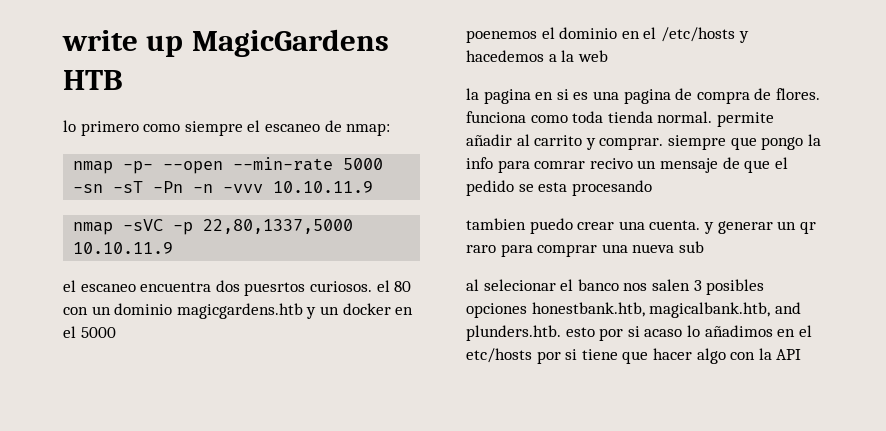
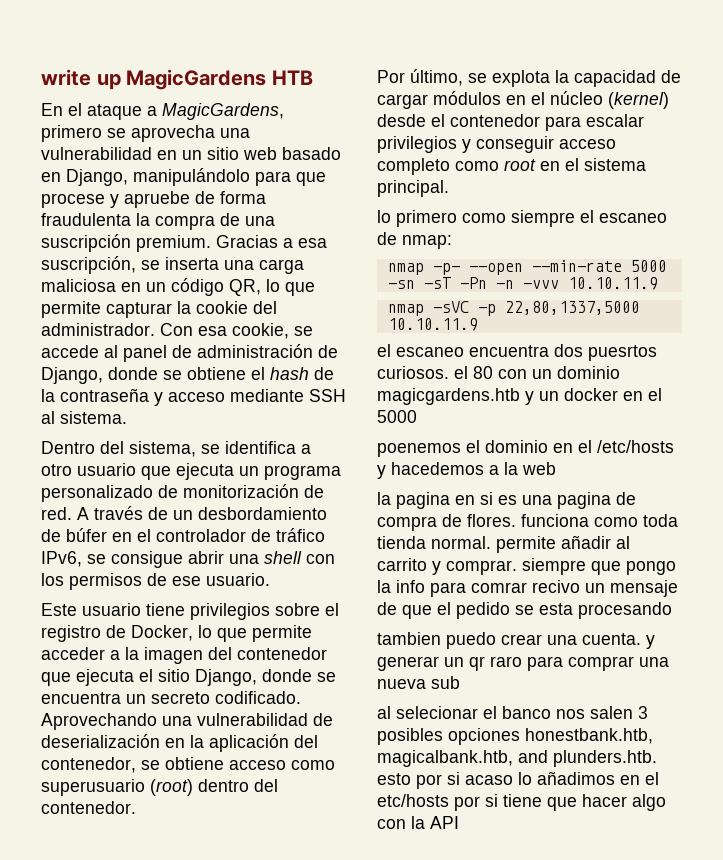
+ En el ataque a MagicGardens, primero se aprovecha una vulnerabilidad en un sitio web basado en Django, manipulándolo para que procese y apruebe de forma fraudulenta la compra de una suscripción premium. Gracias a esa suscripción, se inserta una carga maliciosa en un código QR, lo que permite capturar la cookie del administrador. Con esa cookie, se accede al panel de administración de Django, donde se obtiene el hash de la contraseña y acceso mediante SSH al sistema.
+ Dentro del sistema, se identifica a otro usuario que ejecuta un programa personalizado de monitorización de red. A través de un desbordamiento de búfer en el controlador de tráfico IPv6, se consigue abrir una shell con los permisos de ese usuario.
+ Este usuario tiene privilegios sobre el registro de Docker, lo que permite acceder a la imagen del contenedor que ejecuta el sitio Django, donde se encuentra un secreto codificado. Aprovechando una vulnerabilidad de deserialización en la aplicación del contenedor, se obtiene acceso como superusuario (root) dentro del contenedor.
+ Por último, se explota la capacidad de cargar módulos en el núcleo (kernel) desde el contenedor para escalar privilegios y conseguir acceso completo como root en el sistema principal.

